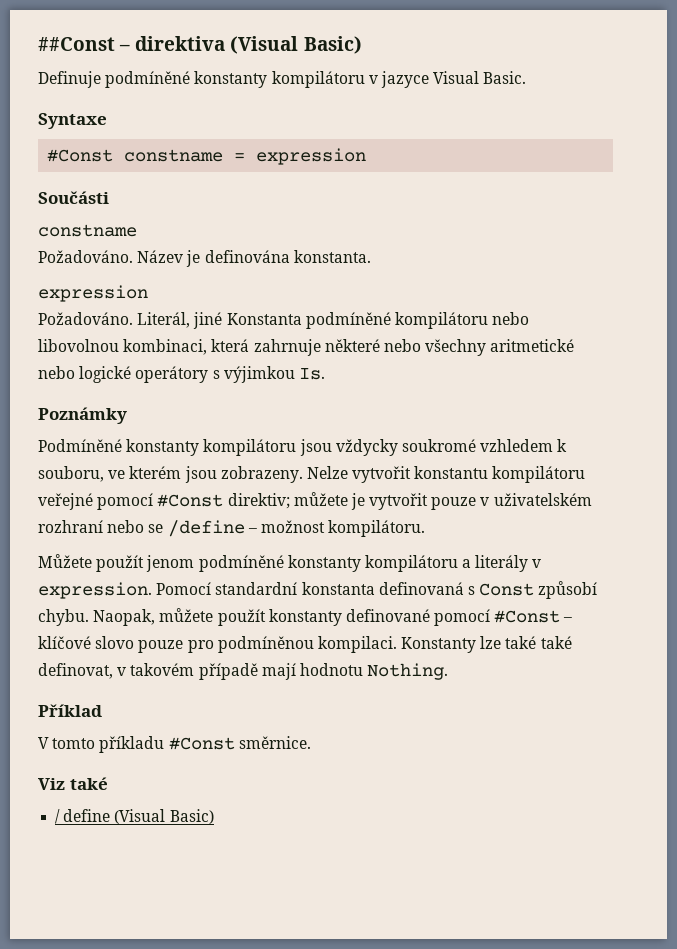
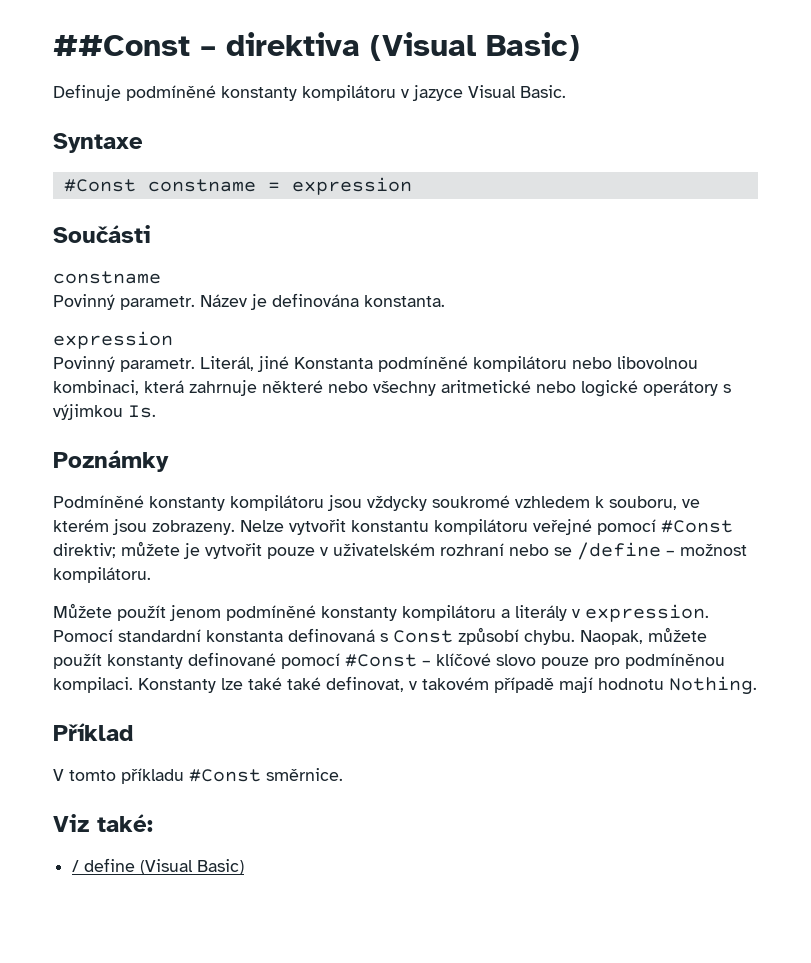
  Součásti
  constname
- Požadováno.
+ Povinný parametr.
  Název je definována konstanta.
  expression
- Požadováno.
+ Povinný parametr.
- Viz také
+ Viz také:

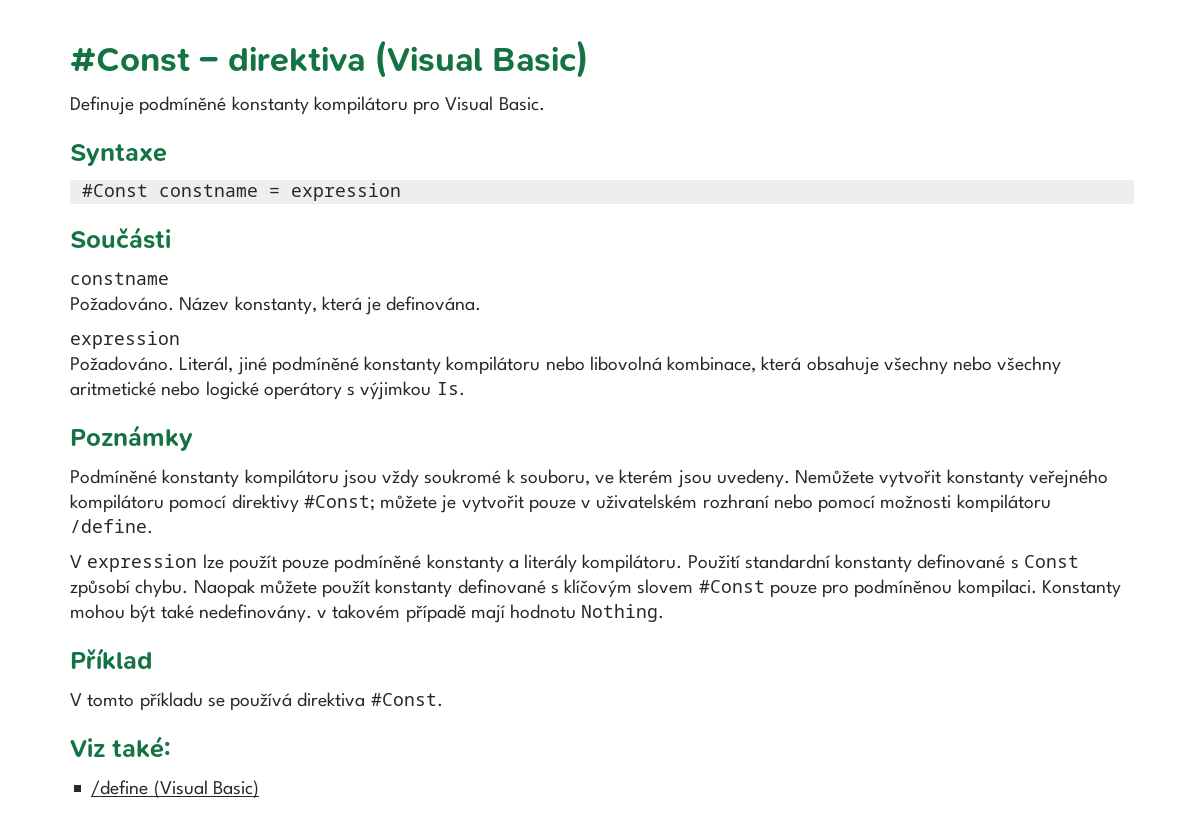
- ##Const – direktiva (Visual Basic)
+ #Const – direktiva (Visual Basic)
- Definuje podmíněné konstanty kompilátoru v jazyce Visual Basic.
+ Definuje podmíněné konstanty kompilátoru pro Visual Basic.
- Povinný parametr. Název je definována konstanta.
+ Požadováno. Název konstanty, která je definována.
  expression
- Povinný parametr. Literál, jiné Konstanta podmíněné kompilátoru nebo libovolnou kombinaci, která zahrnuje některé nebo všechny aritmetické nebo logické operátory s výjimkou Is.
+ Požadováno. Literál, jiné podmíněné konstanty kompilátoru nebo libovolná kombinace, která obsahuje všechny nebo všechny aritmetické nebo logické operátory s výjimkou Is.
- Podmíněné konstanty kompilátoru jsou vždycky soukromé vzhledem k souboru, ve kterém jsou zobrazeny. Nelze vytvořit konstantu kompilátoru veřejné pomocí #Const direktiv; můžete je vytvořit pouze v uživatelském rozhraní nebo se /define – možnost kompilátoru.
- Můžete použít jenom podmíněné konstanty kompilátoru a literály v expression. Pomocí standardní konstanta definovaná s Const způsobí chybu.
+ Podmíněné konstanty kompilátoru jsou vždy soukromé k souboru, ve kterém jsou uvedeny. Nemůžete vytvořit konstanty veřejného kompilátoru pomocí direktivy #Const; můžete je vytvořit pouze v uživatelském rozhraní nebo pomocí možnosti kompilátoru /define.
+ V expression lze použít pouze podmíněné konstanty a literály kompilátoru. Použití standardní konstanty definované s Const způsobí chybu.
- Naopak, můžete použít konstanty definované pomocí #Const – klíčové slovo pouze pro podmíněnou kompilaci.
+ Naopak můžete použít konstanty definované s klíčovým slovem #Const pouze pro podmíněnou kompilaci.
- Konstanty lze také také definovat, v takovém případě mají hodnotu Nothing.
+ Konstanty mohou být také nedefinovány. v takovém případě mají hodnotu Nothing.
- V tomto příkladu #Const směrnice.
+ V tomto příkladu se používá direktiva #Const.
- / define (Visual Basic)
+ /define (Visual Basic)

